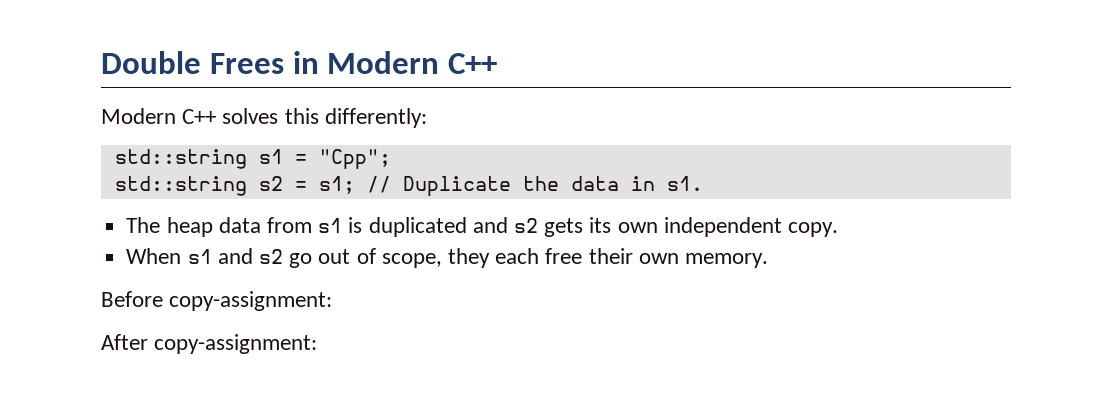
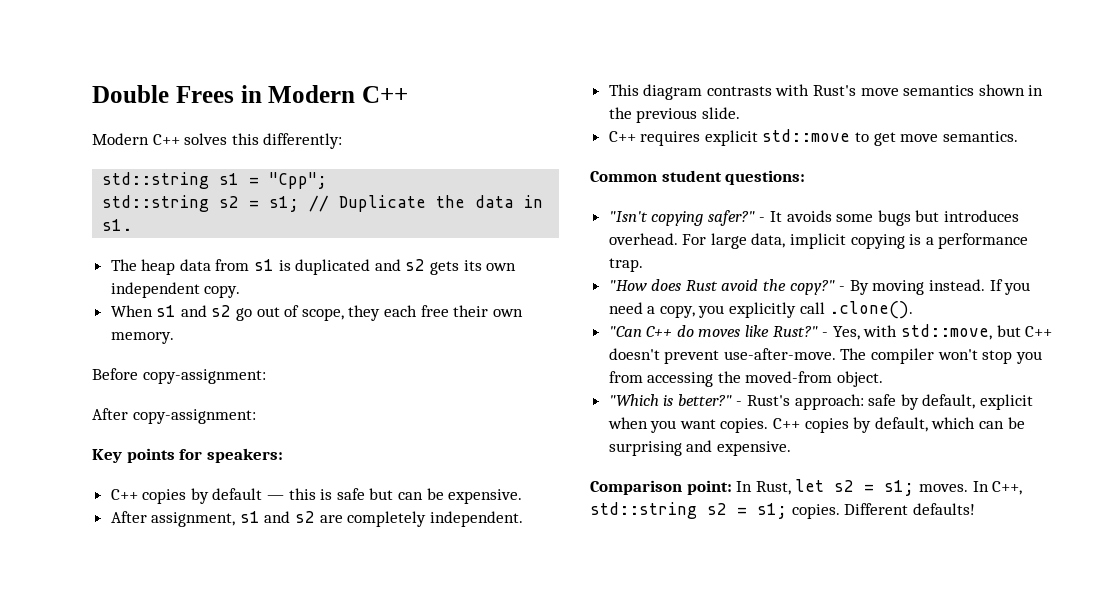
+ Key points for speakers:
+ C++ copies by default — this is safe but can be expensive.
+ After assignment, s1 and s2 are completely independent.
+ This diagram contrasts with Rust's move semantics shown in the previous slide.
+ C++ requires explicit std::move to get move semantics.
+ Common student questions:
+ "Isn't copying safer?" - It avoids some bugs but introduces overhead. For large data, implicit copying is a performance trap.
+ "How does Rust avoid the copy?" - By moving instead. If you need a copy, you explicitly call .clone().
+ "Can C++ do moves like Rust?" - Yes, with std::move, but C++ doesn't prevent use-after-move. The compiler won't stop you from accessing the moved-from object.
+ "Which is better?" - Rust's approach: safe by default, explicit when you want copies. C++ copies by default, which can be surprising and expensive.
+ Comparison point: In Rust, let s2 = s1; moves. In C++, std::string s2 = s1; copies. Different defaults!

